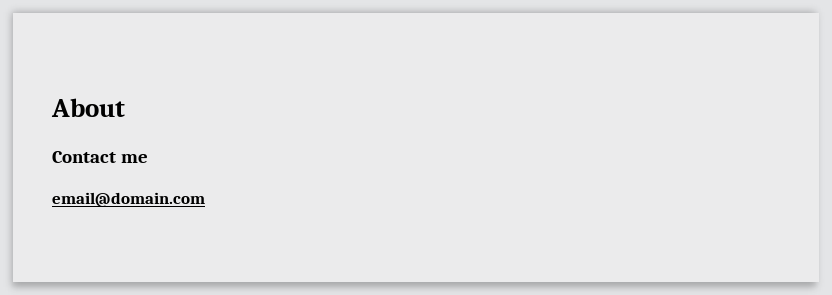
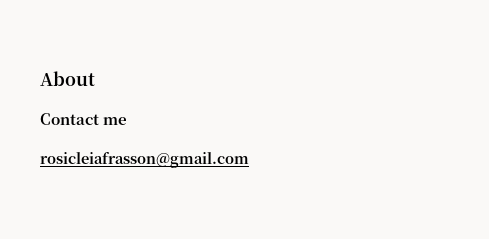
- email@domain.com
+ rosicleiafrasson@gmail.com

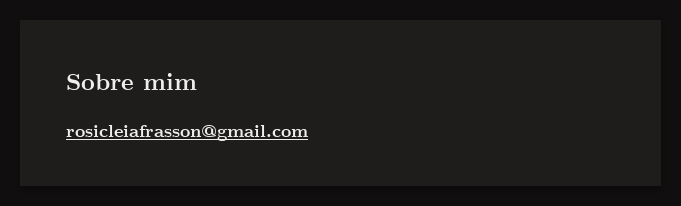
- About
- Contact me
+ Sobre mim

